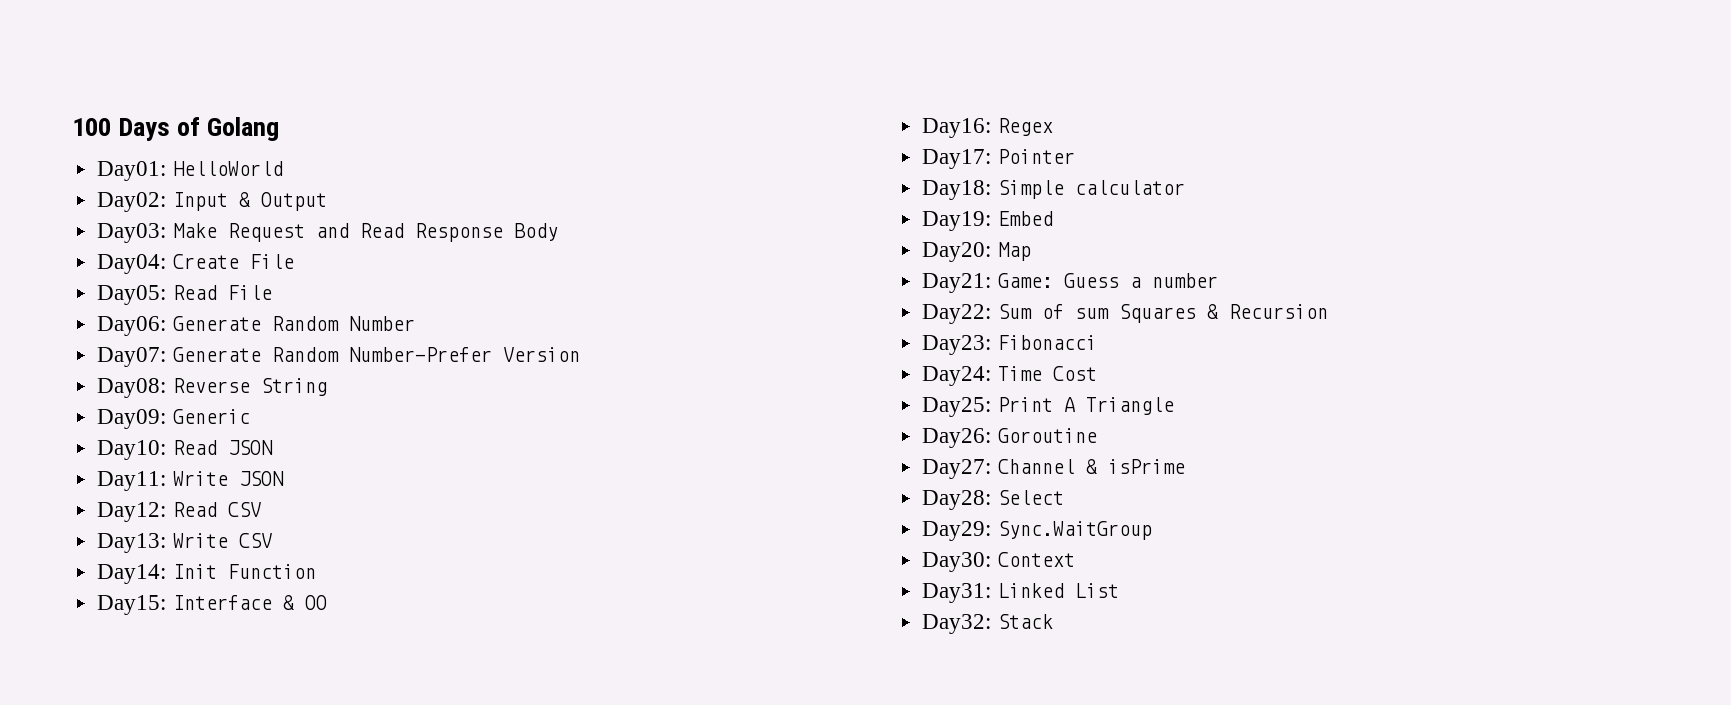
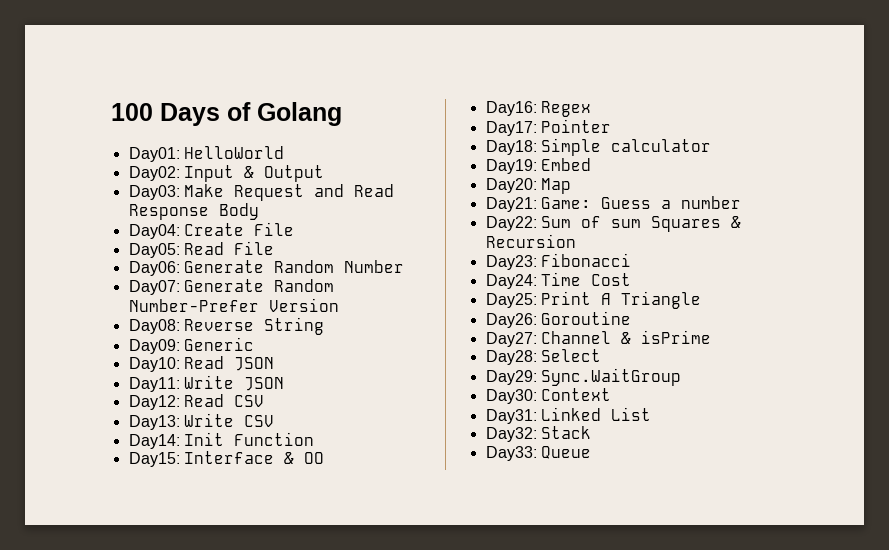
+ Day33: Queue

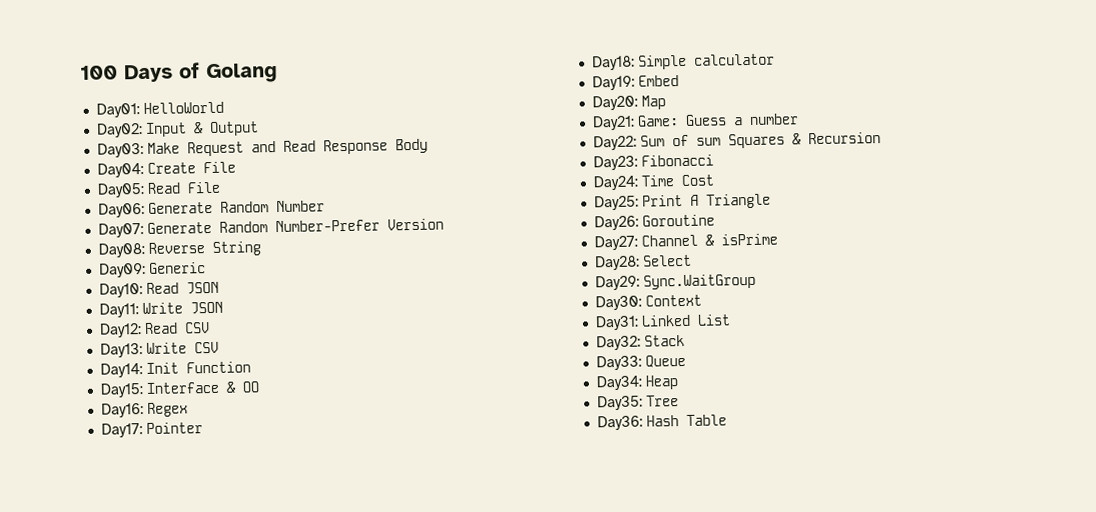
+ Day34: Heap
+ Day35: Tree
+ Day36: Hash Table

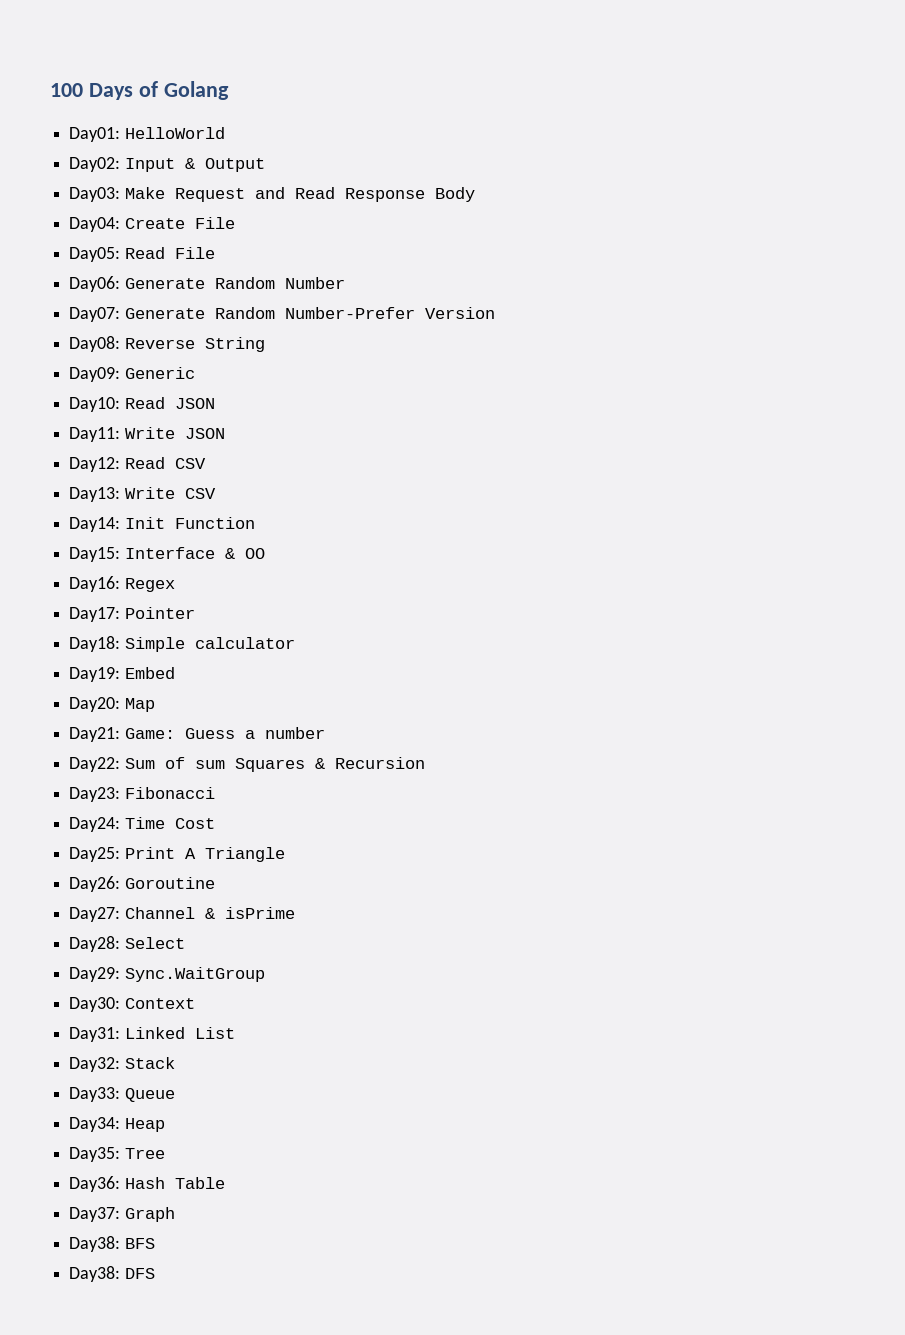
+ Day37: Graph
+ Day38: BFS
+ Day38: DFS

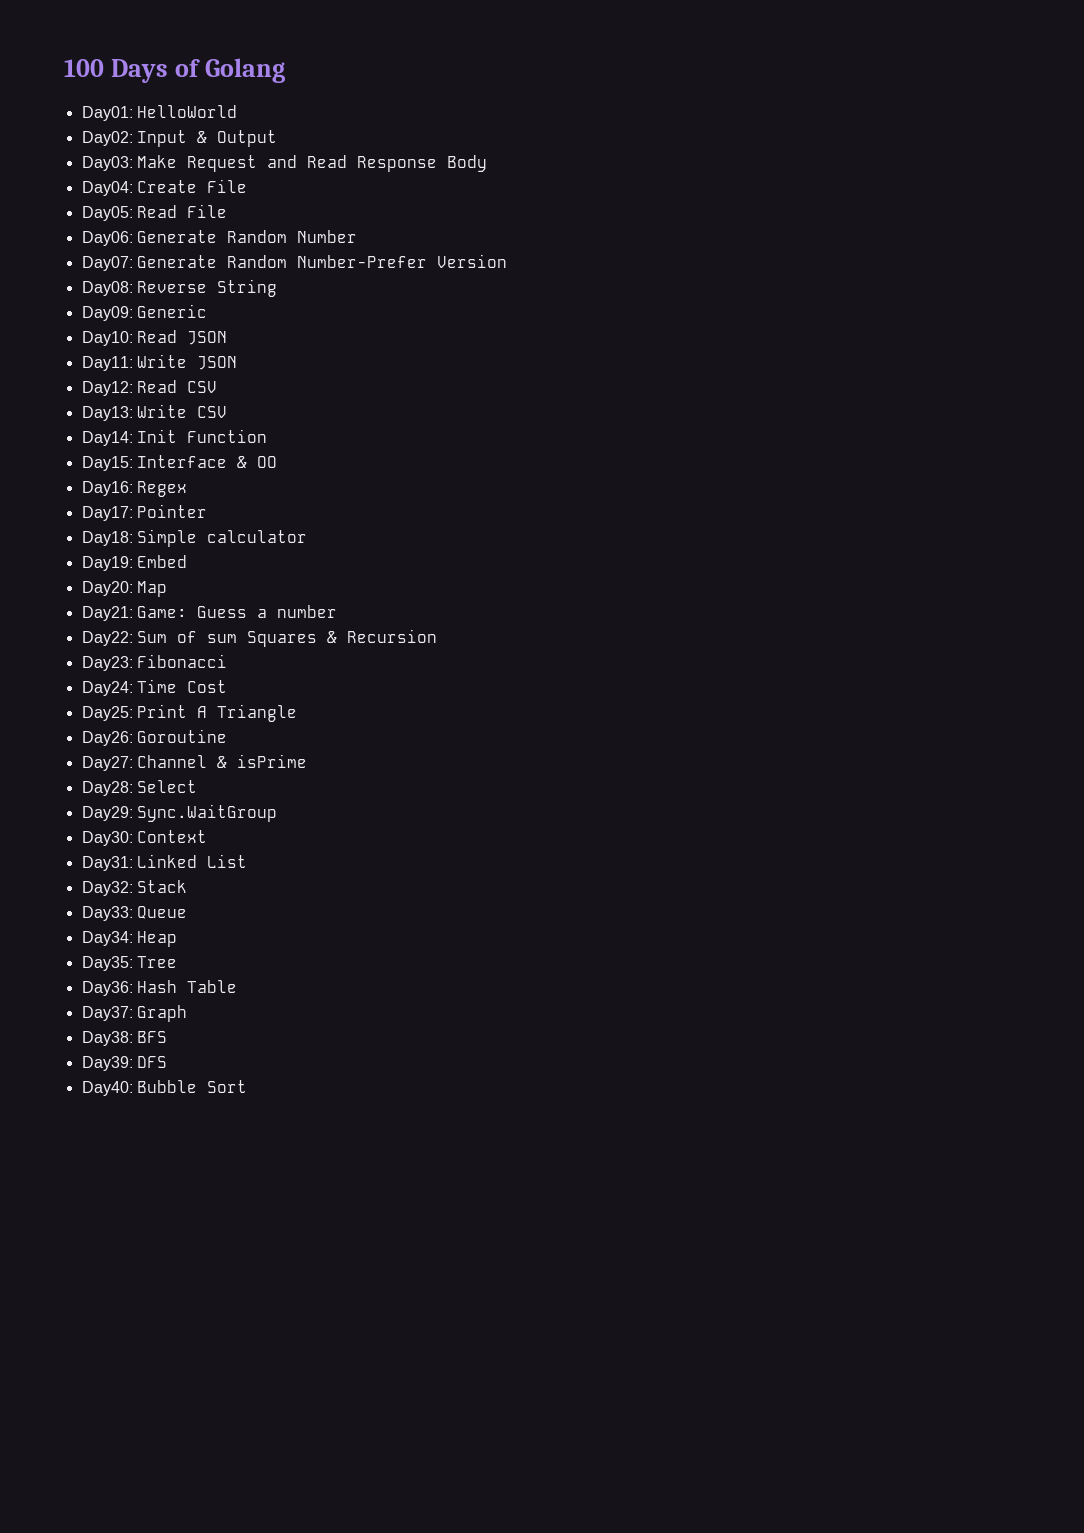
- Day38: DFS
+ Day39: DFS
+ Day40: Bubble Sort

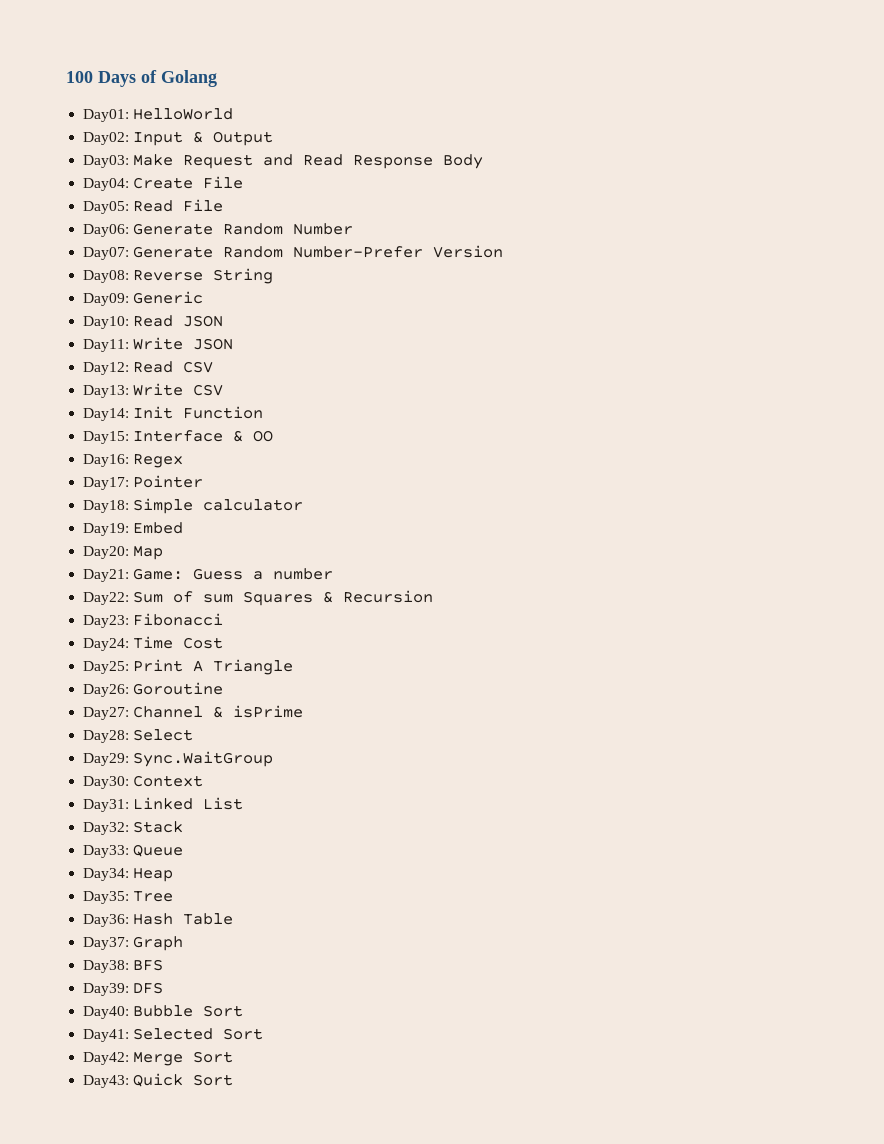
+ Day41: Selected Sort
+ Day42: Merge Sort
+ Day43: Quick Sort

